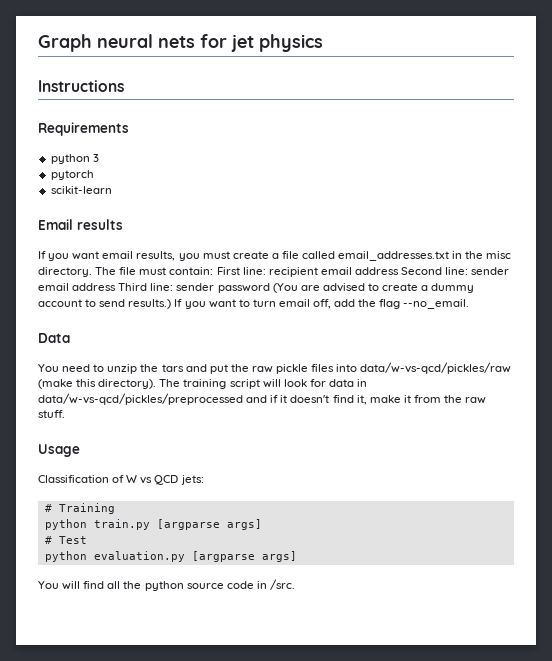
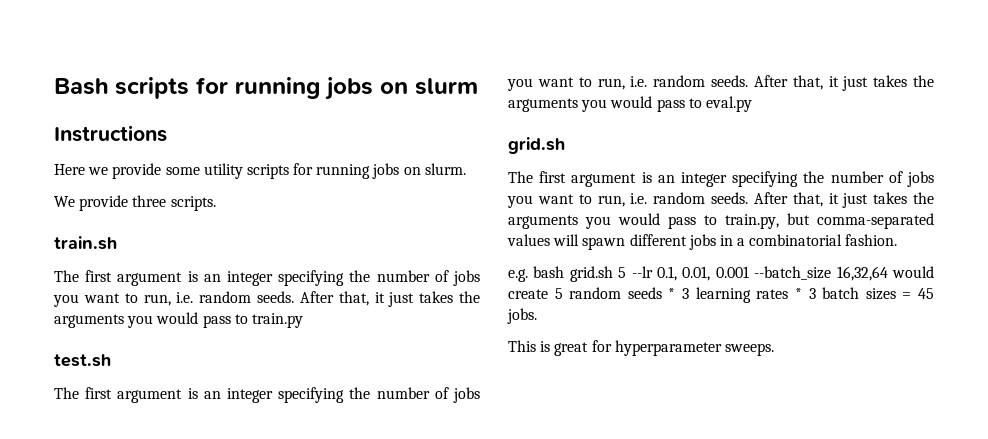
- Graph neural nets for jet physics
+ Bash scripts for running jobs on slurm
  Instructions
- Requirements
- python 3
- pytorch
- scikit-learn
- Email results
- If you want email results, you must create a file called email_addresses.txt in the misc directory. The file must contain: First line: recipient email address Second line: sender email address Third line: sender password (You are advised to create a dummy account to send results.) If you want to turn email off, add the flag --no_email.
- Data
- You need to unzip the tars and put the raw pickle files into data/w-vs-qcd/pickles/raw (make this directory). The training script will look for data in data/w-vs-qcd/pickles/preprocessed and if it doesn't find it, make it from the raw stuff.
- Usage
- Classification of W vs QCD jets:
- # Training
- python train.py [argparse args]
- # Test
- python evaluation.py [argparse args]
- You will find all the python source code in /src.
+ Here we provide some utility scripts for running jobs on slurm.
+ We provide three scripts.
+ train.sh
+ The first argument is an integer specifying the number of jobs you want to run, i.e. random seeds. After that, it just takes the arguments you would pass to train.py
+ test.sh
+ The first argument is an integer specifying the number of jobs you want to run, i.e. random seeds. After that, it just takes the arguments you would pass to eval.py
+ grid.sh
+ The first argument is an integer specifying the number of jobs you want to run, i.e. random seeds. After that, it just takes the arguments you would pass to train.py, but comma-separated values will spawn different jobs in a combinatorial fashion.
+ e.g. bash grid.sh 5 --lr 0.1, 0.01, 0.001 --batch_size 16,32,64 would create 5 random seeds * 3 learning rates * 3 batch sizes = 45 jobs.
+ This is great for hyperparameter sweeps.

